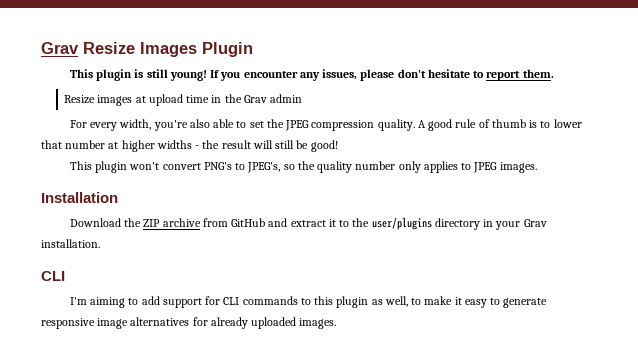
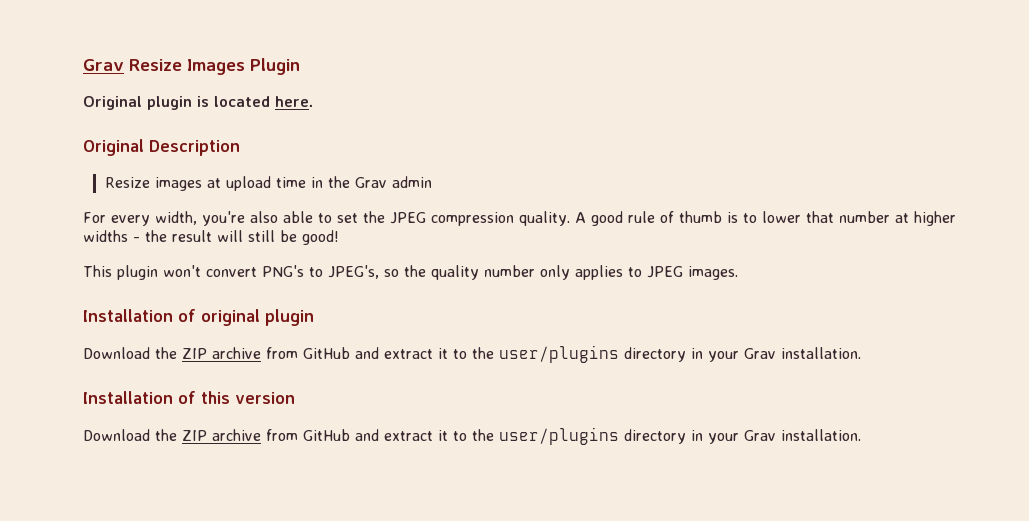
- This plugin is still young! If you encounter any issues, please don't hesitate to report them.
+ Original plugin is located here.
+ Original Description
- Installation
+ Installation of original plugin
  Download the ZIP archive from GitHub and extract it to the user/plugins directory in your Grav installation.
- CLI
- I'm aiming to add support for CLI commands to this plugin as well, to make it easy to generate responsive image alternatives for already uploaded images.
+ Installation of this version
+ Download the ZIP archive from GitHub and extract it to the user/plugins directory in your Grav installation.

